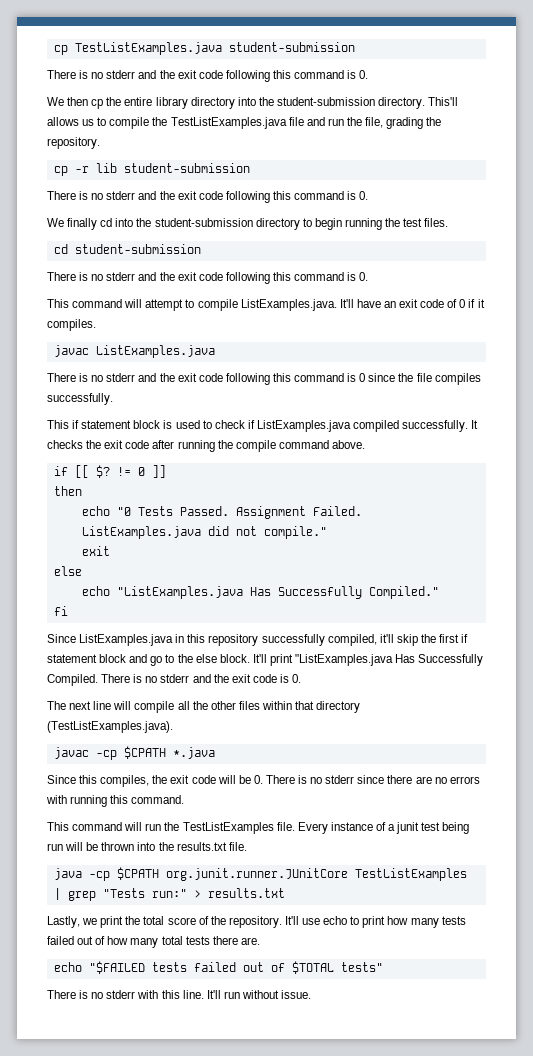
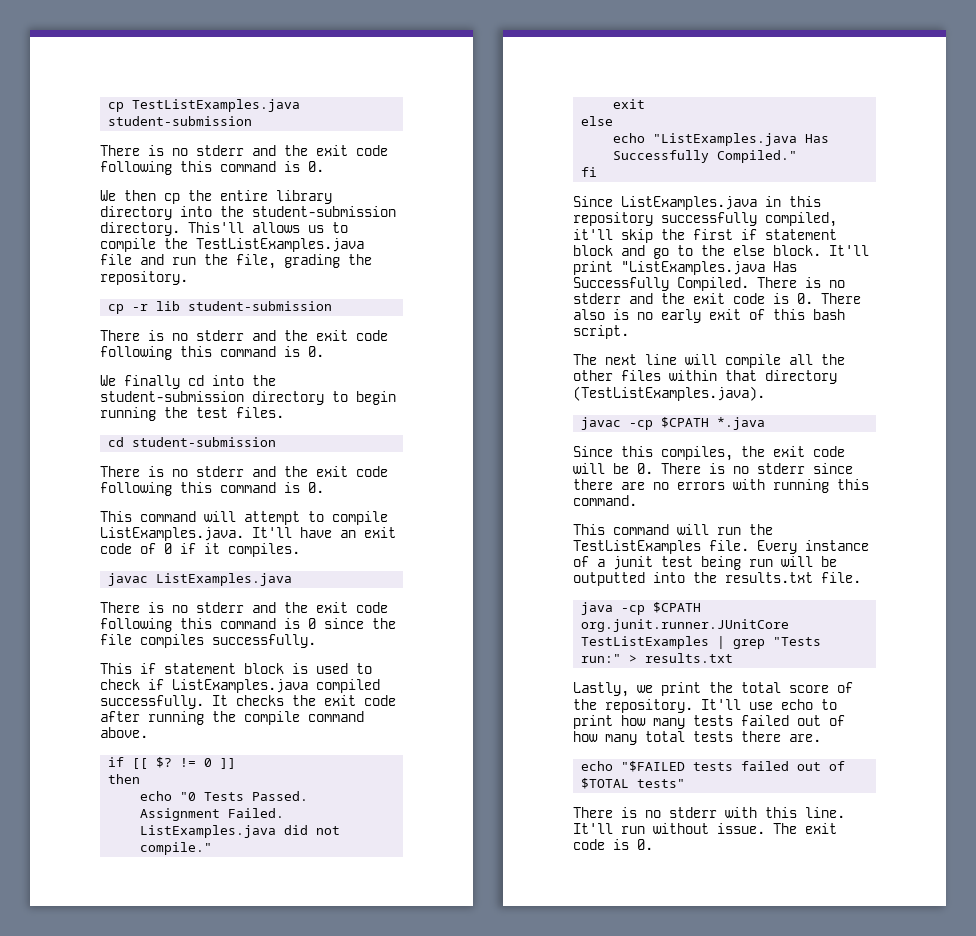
- There is no stderr and the exit code is 0.
+ There is no stderr and the exit code is 0. There also is no early exit of this bash script.
- Every instance of a junit test being run will be thrown into the results.txt file.
+ Every instance of a junit test being run will be outputted into the results.txt file.
+ The exit code is 0.

